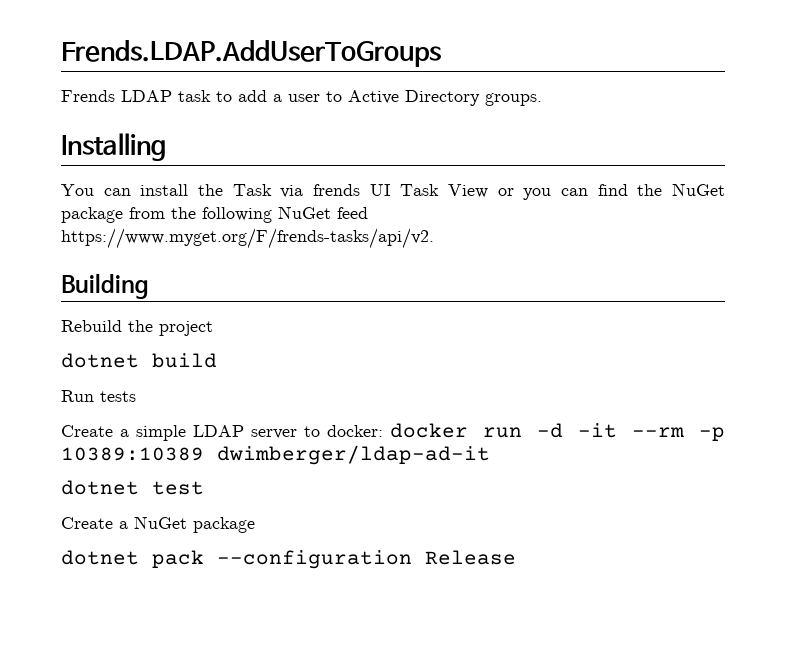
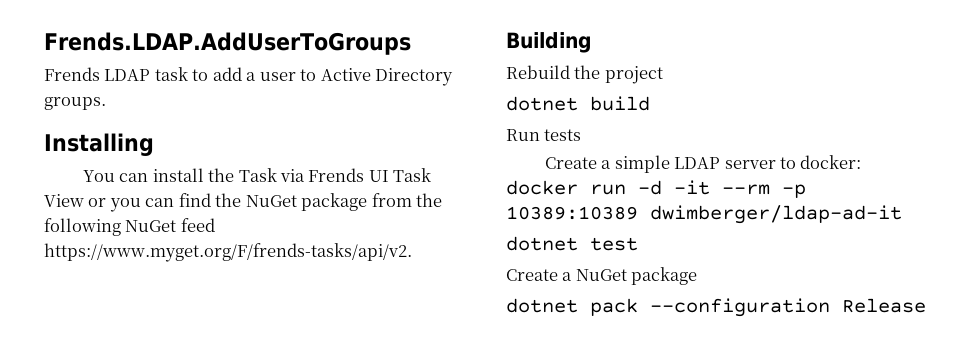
- You can install the Task via frends UI Task View or you can find the NuGet package from the following NuGet feed https://www.myget.org/F/frends-tasks/api/v2.
+ You can install the Task via Frends UI Task View or you can find the NuGet package from the following NuGet feed https://www.myget.org/F/frends-tasks/api/v2.

